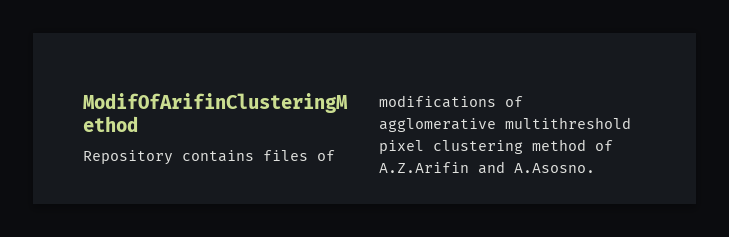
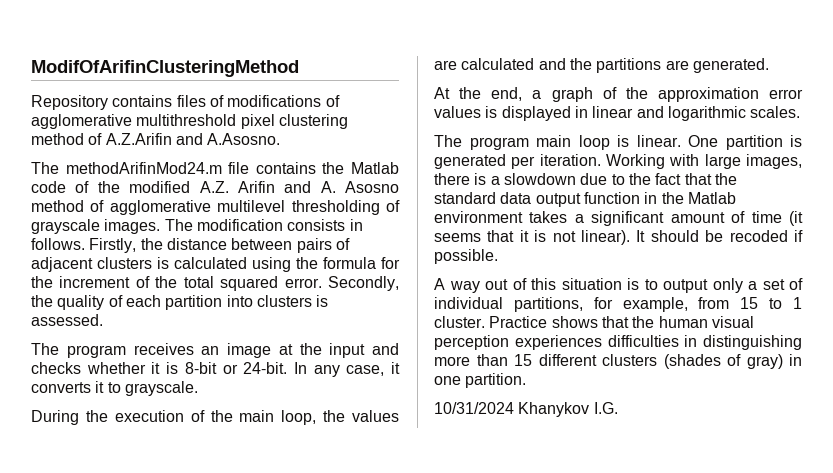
+ The methodArifinMod24.m file contains the Matlab code of the modified A.Z. Arifin and A. Asosno method of agglomerative multilevel thresholding of grayscale images. The modification consists in follows. Firstly, the distance between pairs of adjacent clusters is calculated using the formula for the increment of the total squared error. Secondly, the quality of each partition into clusters is assessed.
+ The program receives an image at the input and checks whether it is 8-bit or 24-bit. In any case, it converts it to grayscale.
+ During the execution of the main loop, the values are calculated and the partitions are generated.
+ At the end, a graph of the approximation error values is displayed in linear and logarithmic scales.
+ The program main loop is linear. One partition is generated per iteration. Working with large images, there is a slowdown due to the fact that the standard data output function in the Matlab environment takes a significant amount of time (it seems that it is not linear). It should be recoded if possible.
+ A way out of this situation is to output only a set of individual partitions, for example, from 15 to 1 cluster. Practice shows that the human visual perception experiences difficulties in distinguishing more than 15 different clusters (shades of gray) in one partition.
+ 10/31/2024 Khanykov I.G.

